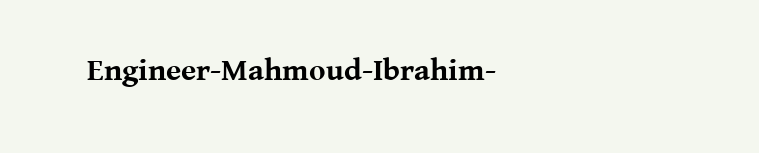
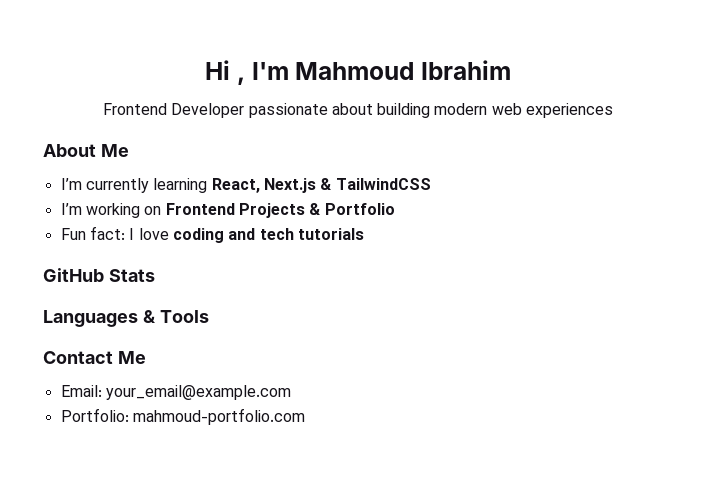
- Engineer-Mahmoud-Ibrahim-
+ Hi , I'm Mahmoud Ibrahim
+ Frontend Developer passionate about building modern web experiences
+ About Me
+ I’m currently learning React, Next.js & TailwindCSS
+ I’m working on Frontend Projects & Portfolio
+ Fun fact: I love coding and tech tutorials
+ GitHub Stats
+ Languages & Tools
+ Contact Me
+ Email: your_email@example.com
+ Portfolio: mahmoud-portfolio.com

